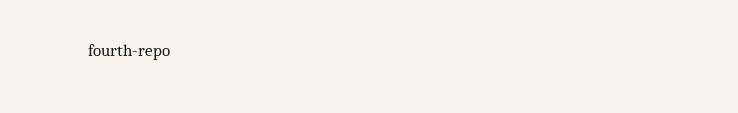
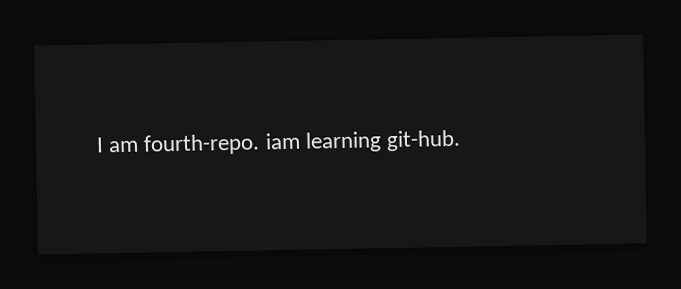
- fourth-repo
+ I am fourth-repo. iam learning git-hub.

